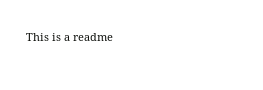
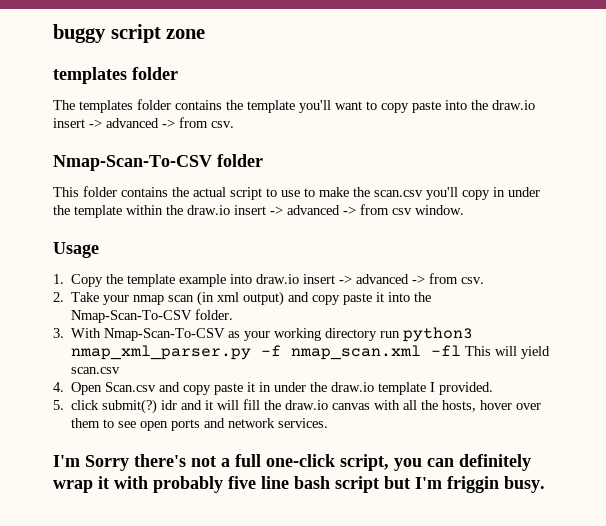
- This is a readme
+ buggy script zone
+ templates folder
+ The templates folder contains the template you'll want to copy paste into the draw.io insert -> advanced -> from csv.
+ Nmap-Scan-To-CSV folder
+ This folder contains the actual script to use to make the scan.csv you'll copy in under the template within the draw.io insert -> advanced -> from csv window.
+ Usage
+ 1. Copy the template example into draw.io insert -> advanced -> from csv.
+ 2. Take your nmap scan (in xml output) and copy paste it into the Nmap-Scan-To-CSV folder.
+ 3. With Nmap-Scan-To-CSV as your working directory run python3 nmap_xml_parser.py -f nmap_scan.xml -fl This will yield scan.csv
+ 4. Open Scan.csv and copy paste it in under the draw.io template I provided.
+ 5. click submit(?) idr and it will fill the draw.io canvas with all the hosts, hover over them to see open ports and network services.
+ I'm Sorry there's not a full one-click script, you can definitely wrap it with probably five line bash script but I'm friggin busy.

